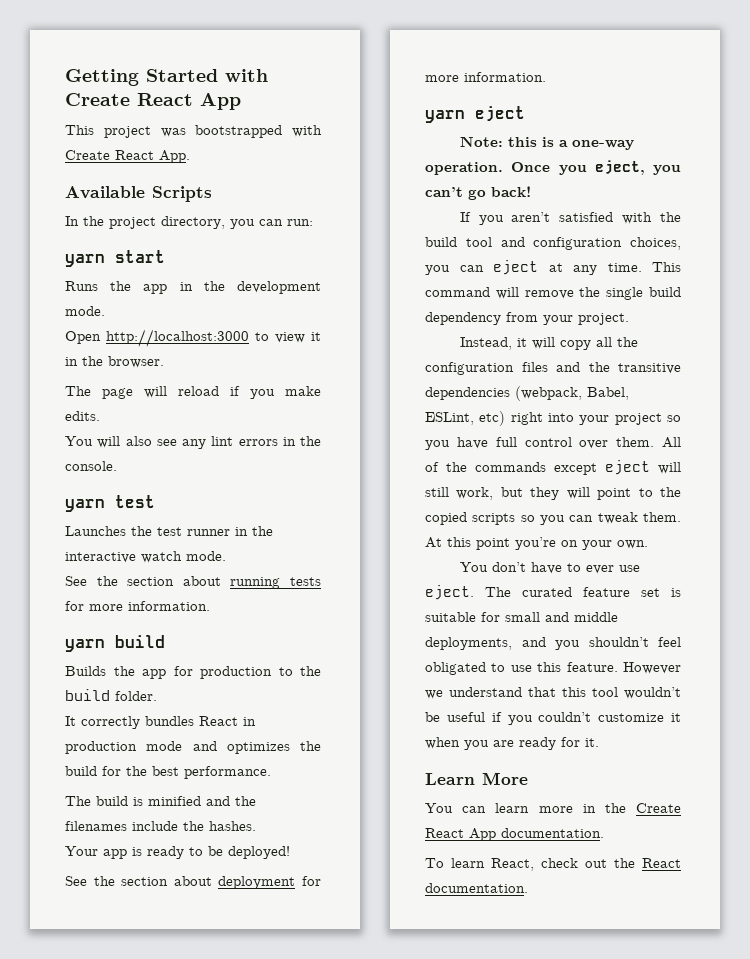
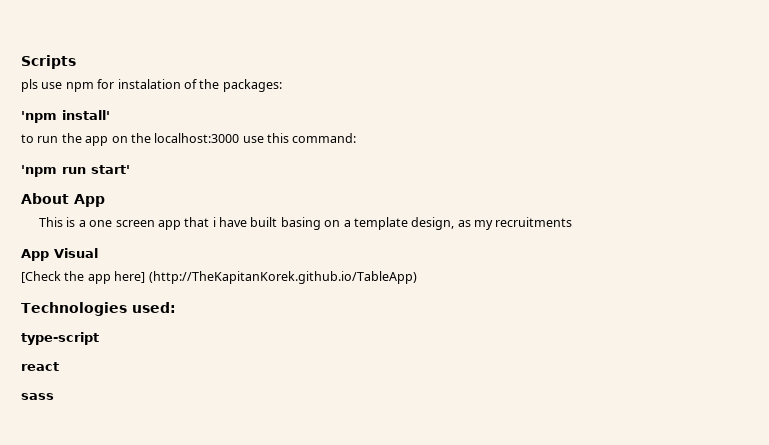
- Getting Started with Create React App
- This project was bootstrapped with Create React App.
- Available Scripts
- In the project directory, you can run:
- yarn start
- Runs the app in the development mode.
- Open http://localhost:3000 to view it in the browser.
- The page will reload if you make edits.
- You will also see any lint errors in the console.
- yarn test
- Launches the test runner in the interactive watch mode.
- See the section about running tests for more information.
- yarn build
- Builds the app for production to the build folder.
- It correctly bundles React in production mode and optimizes the build for the best performance.
- The build is minified and the filenames include the hashes.
- Your app is ready to be deployed!
- See the section about deployment for more information.
- yarn eject
- Note: this is a one-way operation. Once you eject, you can’t go back!
- If you aren’t satisfied with the build tool and configuration choices, you can eject at any time. This command will remove the single build dependency from your project.
- Instead, it will copy all the configuration files and the transitive dependencies (webpack, Babel, ESLint, etc) right into your project so you have full control over them. All of the commands except eject will still work, but they will point to the copied scripts so you can tweak them. At this point you’re on your own.
- You don’t have to ever use eject. The curated feature set is suitable for small and middle deployments, and you shouldn’t feel obligated to use this feature. However we understand that this tool wouldn’t be useful if you couldn’t customize it when you are ready for it.
- Learn More
- You can learn more in the Create React App documentation.
- To learn React, check out the React documentation.
+ Scripts
+ pls use npm for instalation of the packages:
+ 'npm install'
+ to run the app on the localhost:3000 use this command:
+ 'npm run start'
+ About App
+ This is a one screen app that i have built basing on a template design, as my recruitments
+ App Visual
+ [Check the app here] (http://TheKapitanKorek.github.io/TableApp)
+ Technologies used:
+ type-script
+ react
+ sass

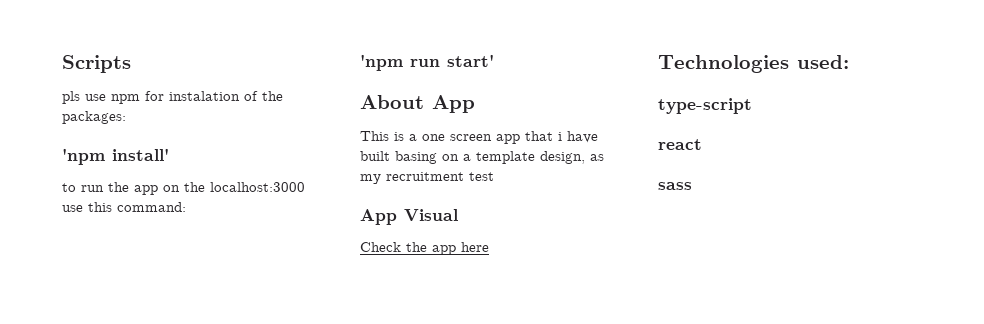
- This is a one screen app that i have built basing on a template design, as my recruitments
+ This is a one screen app that i have built basing on a template design, as my recruitment test
- [Check the app here] (http://TheKapitanKorek.github.io/TableApp)
+ Check the app here

